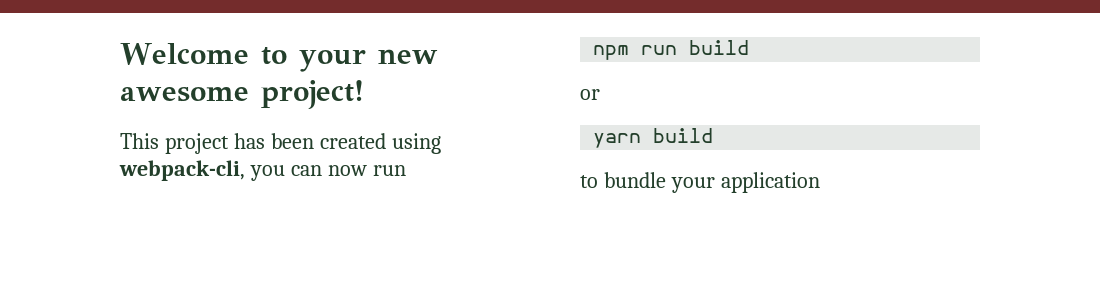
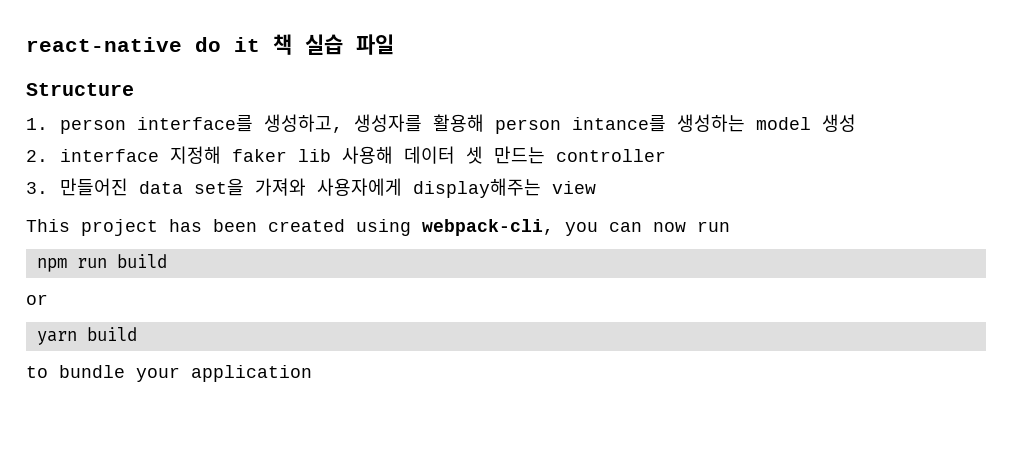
- Welcome to your new awesome project!
+ react-native do it 책 실습 파일
+ Structure
+ 1. person interface를 생성하고, 생성자를 활용해 person intance를 생성하는 model 생성
+ 2. interface 지정해 faker lib 사용해 데이터 셋 만드는 controller
+ 3. 만들어진 data set을 가져와 사용자에게 display해주는 view

